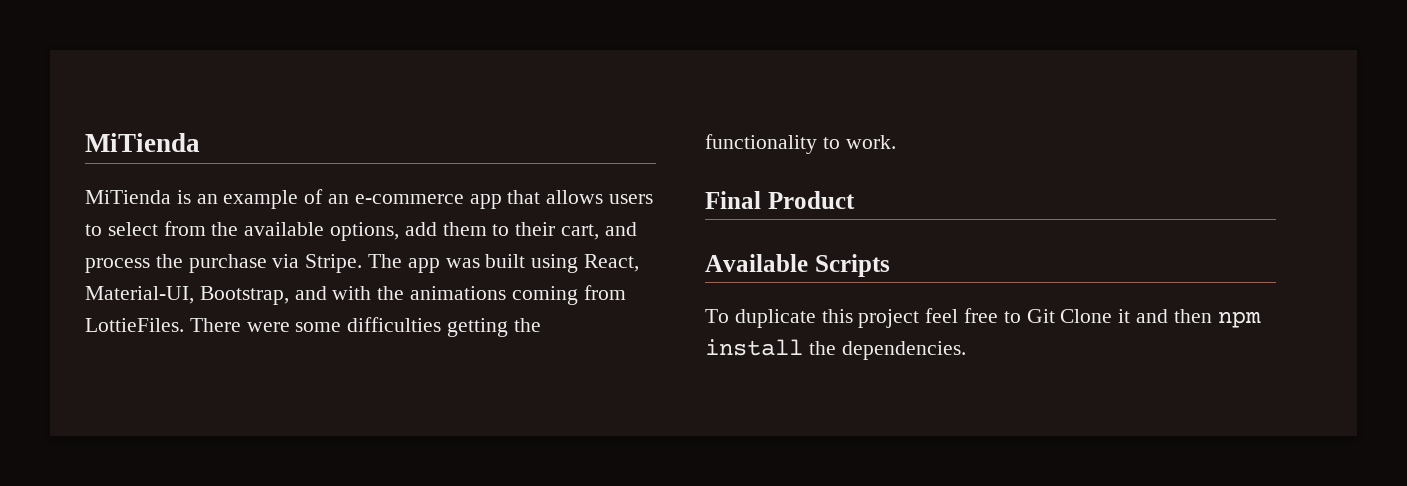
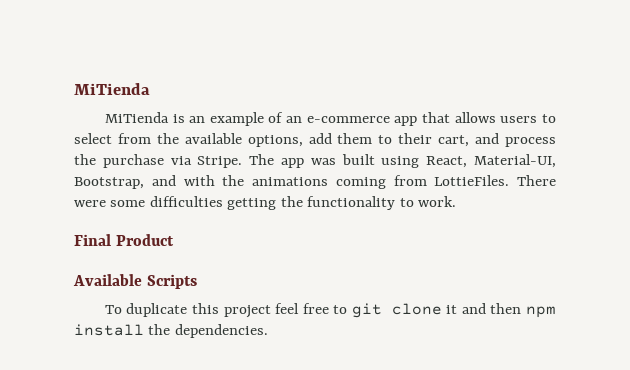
- To duplicate this project feel free to Git Clone it and then npm install the dependencies.
+ To duplicate this project feel free to git clone it and then npm install the dependencies.

